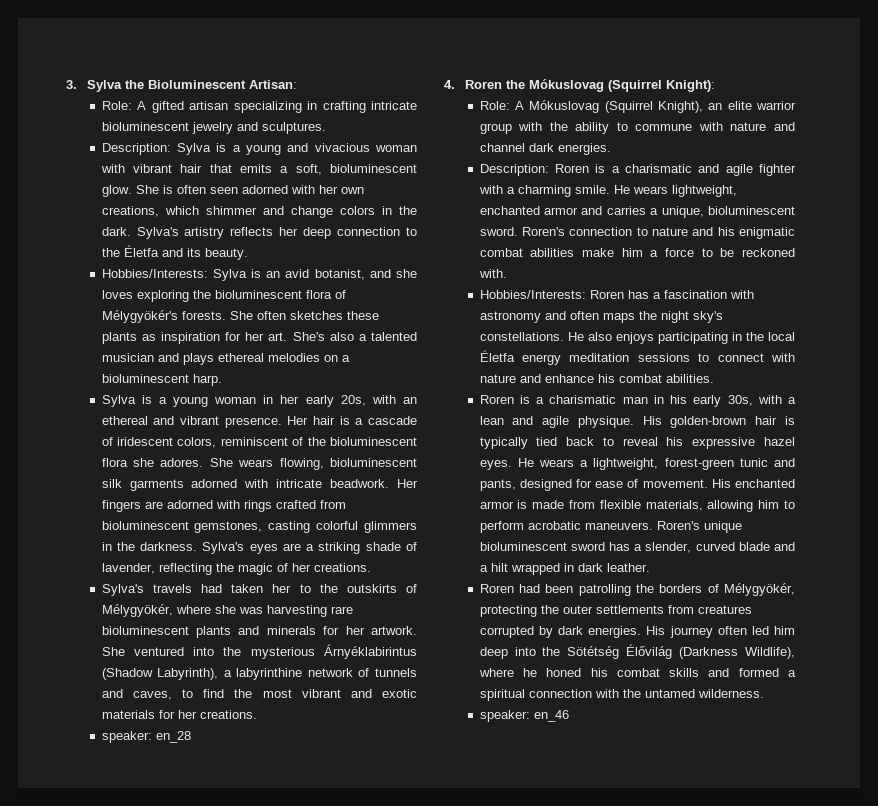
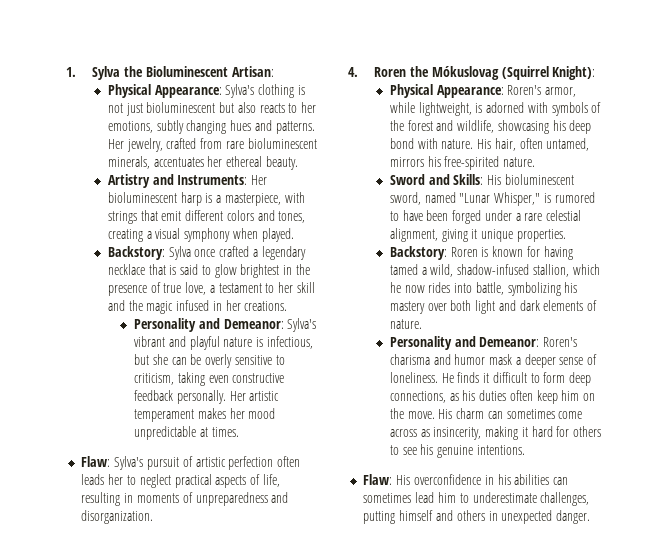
- 3. Sylva the Bioluminescent Artisan:
+ 1. Sylva the Bioluminescent Artisan:
- Role: A gifted artisan specializing in crafting intricate bioluminescent jewelry and sculptures.
- Description: Sylva is a young and vivacious woman with vibrant hair that emits a soft, bioluminescent glow. She is often seen adorned with her own creations, which shimmer and change colors in the dark. Sylva's artistry reflects her deep connection to the Életfa and its beauty.
- Hobbies/Interests: Sylva is an avid botanist, and she loves exploring the bioluminescent flora of Mélygyökér's forests. She often sketches these plants as inspiration for her art. She's also a talented musician and plays ethereal melodies on a bioluminescent harp.
- Sylva is a young woman in her early 20s, with an ethereal and vibrant presence. Her hair is a cascade of iridescent colors, reminiscent of the bioluminescent flora she adores. She wears flowing, bioluminescent silk garments adorned with intricate beadwork. Her fingers are adorned with rings crafted from bioluminescent gemstones, casting colorful glimmers in the darkness. Sylva's eyes are a striking shade of lavender, reflecting the magic of her creations.
- Sylva's travels had taken her to the outskirts of Mélygyökér, where she was harvesting rare bioluminescent plants and minerals for her artwork. She ventured into the mysterious Árnyéklabirintus (Shadow Labyrinth), a labyrinthine network of tunnels and caves, to find the most vibrant and exotic materials for her creations.
- speaker: en_28
+ Physical Appearance: Sylva's clothing is not just bioluminescent but also reacts to her emotions, subtly changing hues and patterns. Her jewelry, crafted from rare bioluminescent minerals, accentuates her ethereal beauty.
+ Artistry and Instruments: Her bioluminescent harp is a masterpiece, with strings that emit different colors and tones, creating a visual symphony when played.
+ Backstory: Sylva once crafted a legendary necklace that is said to glow brightest in the presence of true love, a testament to her skill and the magic infused in her creations.
+ Personality and Demeanor: Sylva's vibrant and playful nature is infectious, but she can be overly sensitive to criticism, taking even constructive feedback personally. Her artistic temperament makes her mood unpredictable at times.
+ Flaw: Sylva's pursuit of artistic perfection often leads her to neglect practical aspects of life, resulting in moments of unpreparedness and disorganization.
- Role: A Mókuslovag (Squirrel Knight), an elite warrior group with the ability to commune with nature and channel dark energies.
- Description: Roren is a charismatic and agile fighter with a charming smile. He wears lightweight, enchanted armor and carries a unique, bioluminescent sword. Roren's connection to nature and his enigmatic combat abilities make him a force to be reckoned with.
- Hobbies/Interests: Roren has a fascination with astronomy and often maps the night sky's constellations. He also enjoys participating in the local Életfa energy meditation sessions to connect with nature and enhance his combat abilities.
- Roren is a charismatic man in his early 30s, with a lean and agile physique. His golden-brown hair is typically tied back to reveal his expressive hazel eyes. He wears a lightweight, forest-green tunic and pants, designed for ease of movement. His enchanted armor is made from flexible materials, allowing him to perform acrobatic maneuvers. Roren's unique bioluminescent sword has a slender, curved blade and a hilt wrapped in dark leather.
- Roren had been patrolling the borders of Mélygyökér, protecting the outer settlements from creatures corrupted by dark energies. His journey often led him deep into the Sötétség Élővilág (Darkness Wildlife), where he honed his combat skills and formed a spiritual connection with the untamed wilderness.
- speaker: en_46
+ Physical Appearance: Roren's armor, while lightweight, is adorned with symbols of the forest and wildlife, showcasing his deep bond with nature. His hair, often untamed, mirrors his free-spirited nature.
+ Sword and Skills: His bioluminescent sword, named "Lunar Whisper," is rumored to have been forged under a rare celestial alignment, giving it unique properties.
+ Backstory: Roren is known for having tamed a wild, shadow-infused stallion, which he now rides into battle, symbolizing his mastery over both light and dark elements of nature.
+ Personality and Demeanor: Roren's charisma and humor mask a deeper sense of loneliness. He finds it difficult to form deep connections, as his duties often keep him on the move. His charm can sometimes come across as insincerity, making it hard for others to see his genuine intentions.
+ Flaw: His overconfidence in his abilities can sometimes lead him to underestimate challenges, putting himself and others in unexpected danger.

